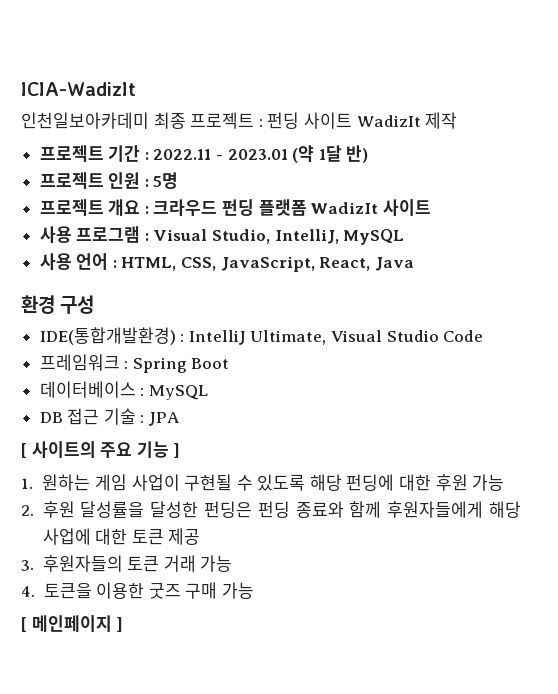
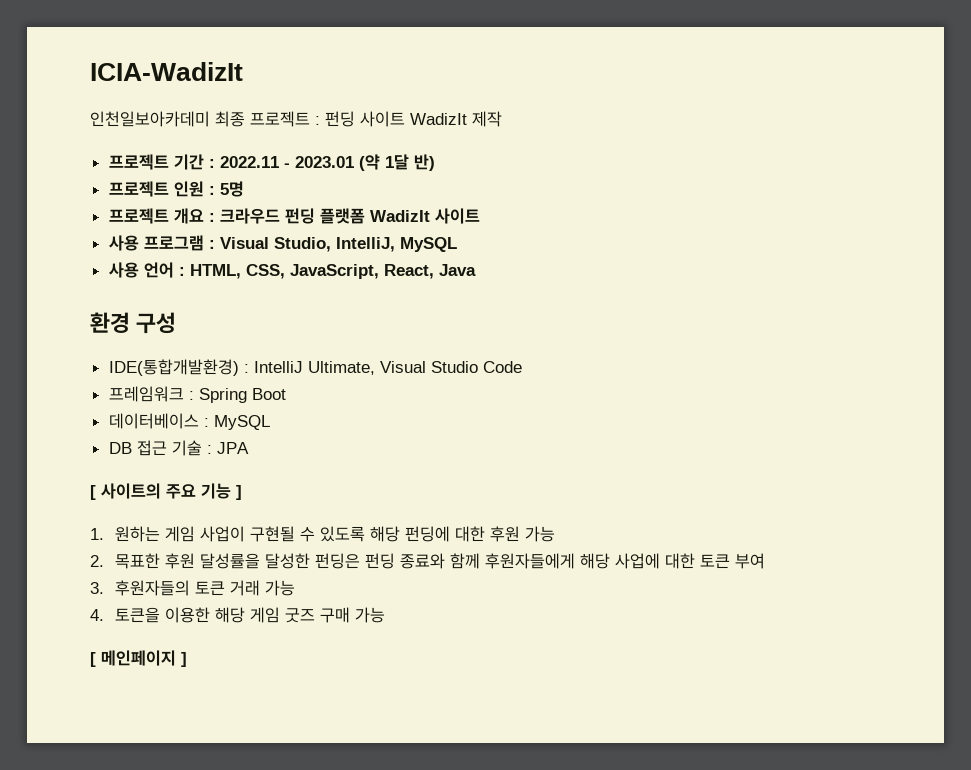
- 2. 후원 달성률을 달성한 펀딩은 펀딩 종료와 함께 후원자들에게 해당 사업에 대한 토큰 제공
+ 2. 목표한 후원 달성률을 달성한 펀딩은 펀딩 종료와 함께 후원자들에게 해당 사업에 대한 토큰 부여
- 4. 토큰을 이용한 굿즈 구매 가능
+ 4. 토큰을 이용한 해당 게임 굿즈 구매 가능

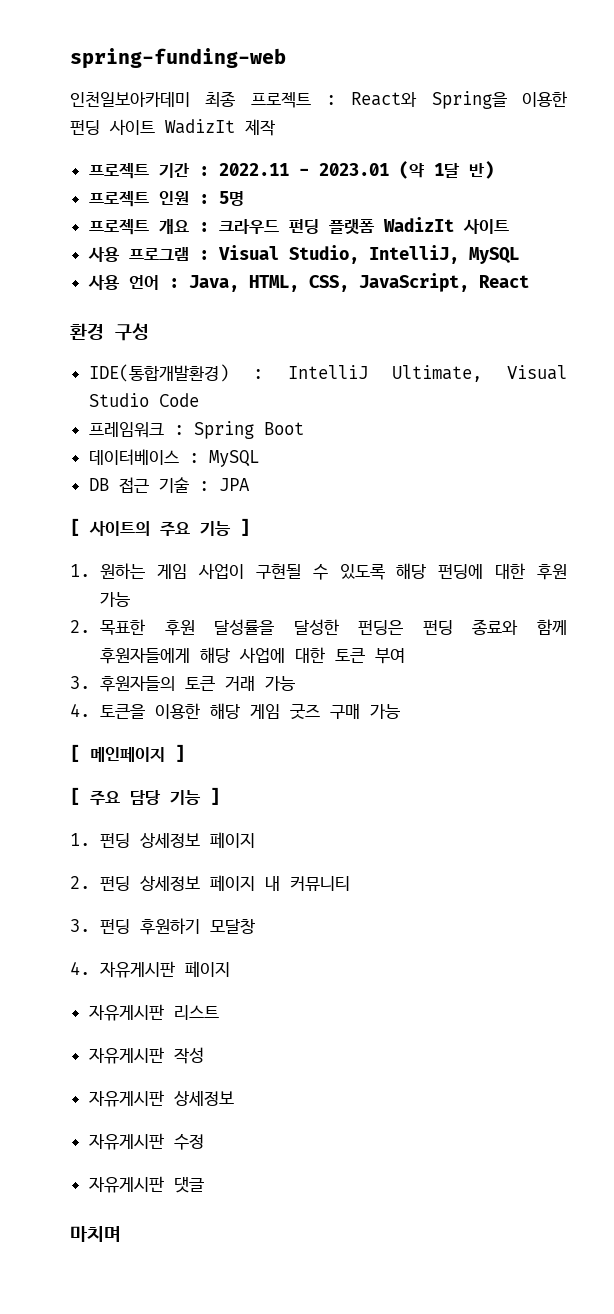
- ICIA-WadizIt
+ spring-funding-web
- 인천일보아카데미 최종 프로젝트 : 펀딩 사이트 WadizIt 제작
+ 인천일보아카데미 최종 프로젝트 : React와 Spring을 이용한 펀딩 사이트 WadizIt 제작
- 사용 언어 : HTML, CSS, JavaScript, React, Java
+ 사용 언어 : Java, HTML, CSS, JavaScript, React
+ [ 주요 담당 기능 ]
+ 1. 펀딩 상세정보 페이지
+ 2. 펀딩 상세정보 페이지 내 커뮤니티
+ 3. 펀딩 후원하기 모달창
+ 4. 자유게시판 페이지
+ 자유게시판 리스트
+ 자유게시판 작성
+ 자유게시판 상세정보
+ 자유게시판 수정
+ 자유게시판 댓글
+ 마치며

